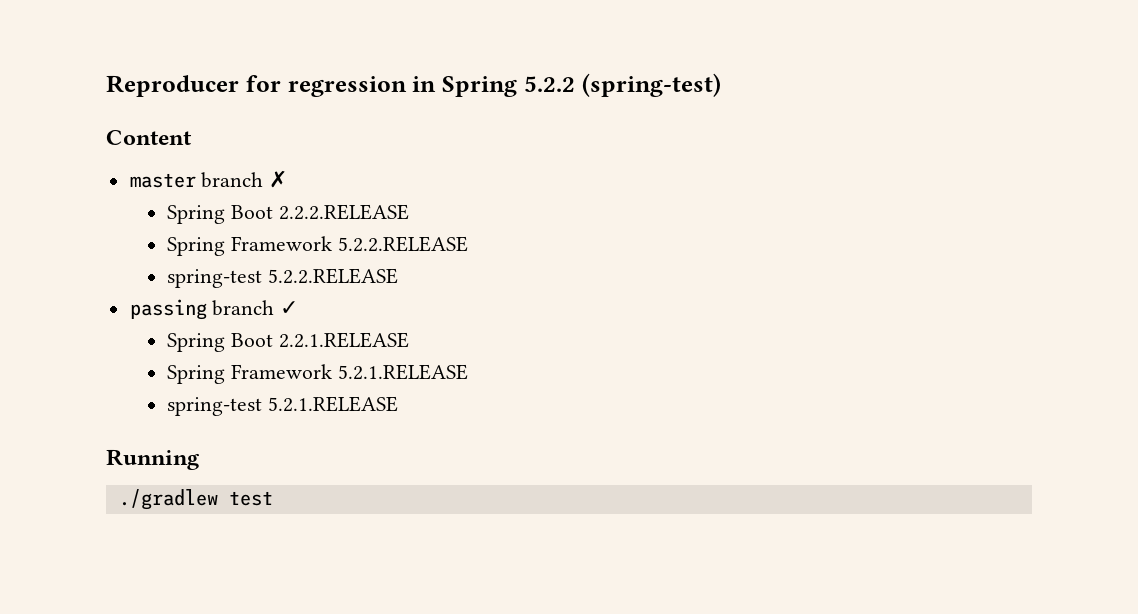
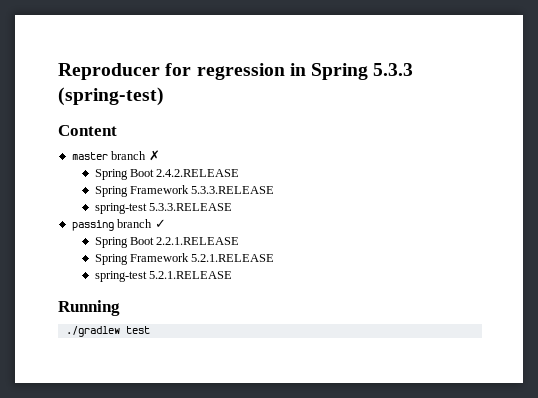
- Reproducer for regression in Spring 5.2.2 (spring-test)
+ Reproducer for regression in Spring 5.3.3 (spring-test)
- Spring Boot 2.2.2.RELEASE
- Spring Framework 5.2.2.RELEASE
- spring-test 5.2.2.RELEASE
+ Spring Boot 2.4.2.RELEASE
+ Spring Framework 5.3.3.RELEASE
+ spring-test 5.3.3.RELEASE

